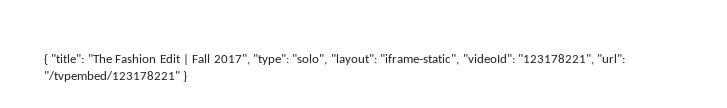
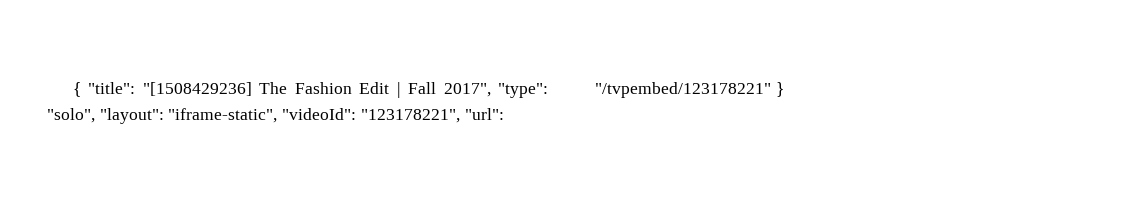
- { "title": "The Fashion Edit | Fall 2017", "type": "solo", "layout": "iframe-static", "videoId": "123178221", "url": "/tvpembed/123178221" }
+ { "title": "[1508429236] The Fashion Edit | Fall 2017", "type": "solo", "layout": "iframe-static", "videoId": "123178221", "url": "/tvpembed/123178221" }

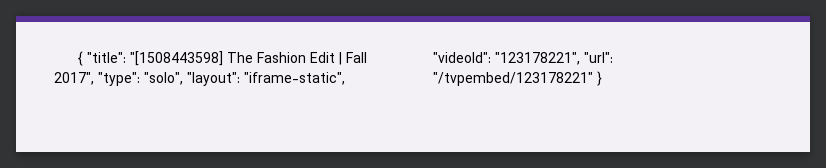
- { "title": "[1508429236] The Fashion Edit | Fall 2017", "type": "solo", "layout": "iframe-static", "videoId": "123178221", "url": "/tvpembed/123178221" }
+ { "title": "[1508443598] The Fashion Edit | Fall 2017", "type": "solo", "layout": "iframe-static", "videoId": "123178221", "url": "/tvpembed/123178221" }

